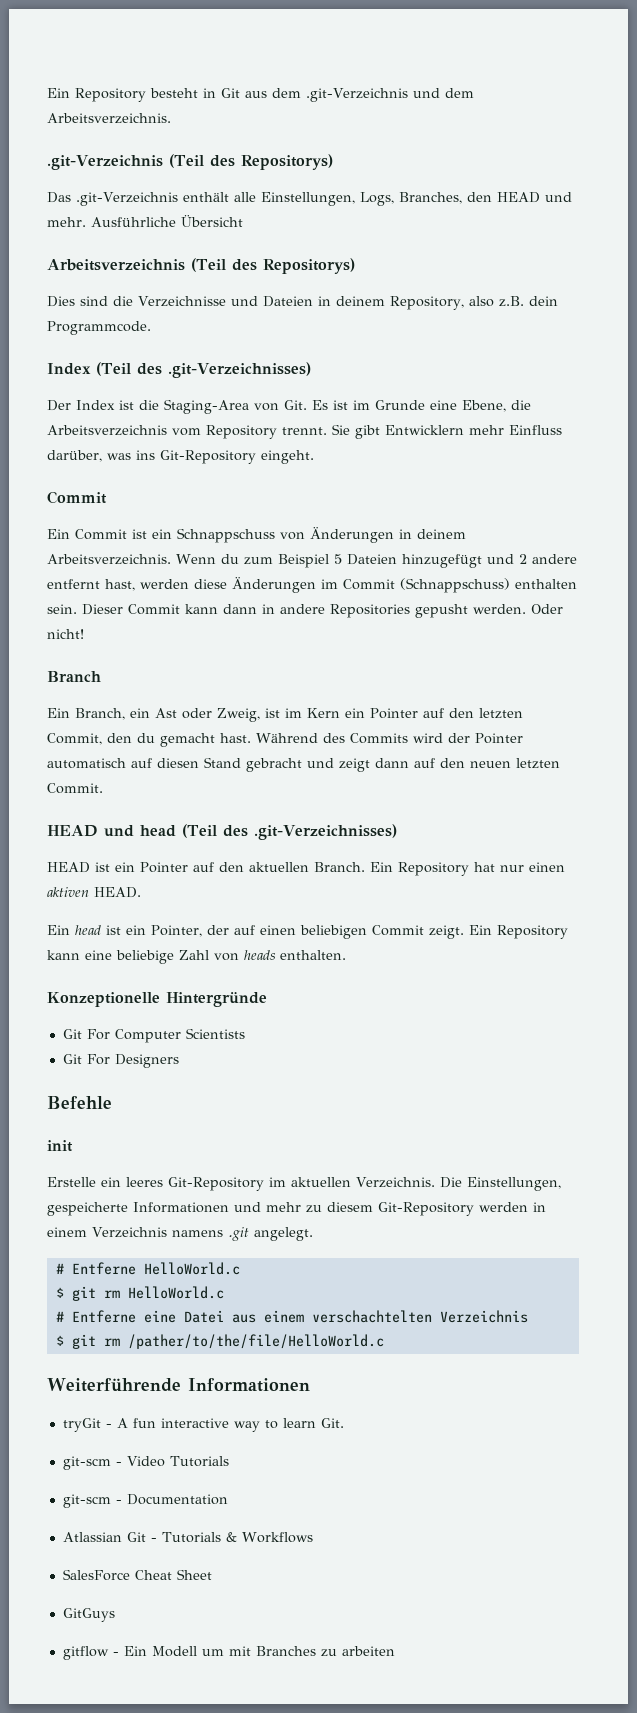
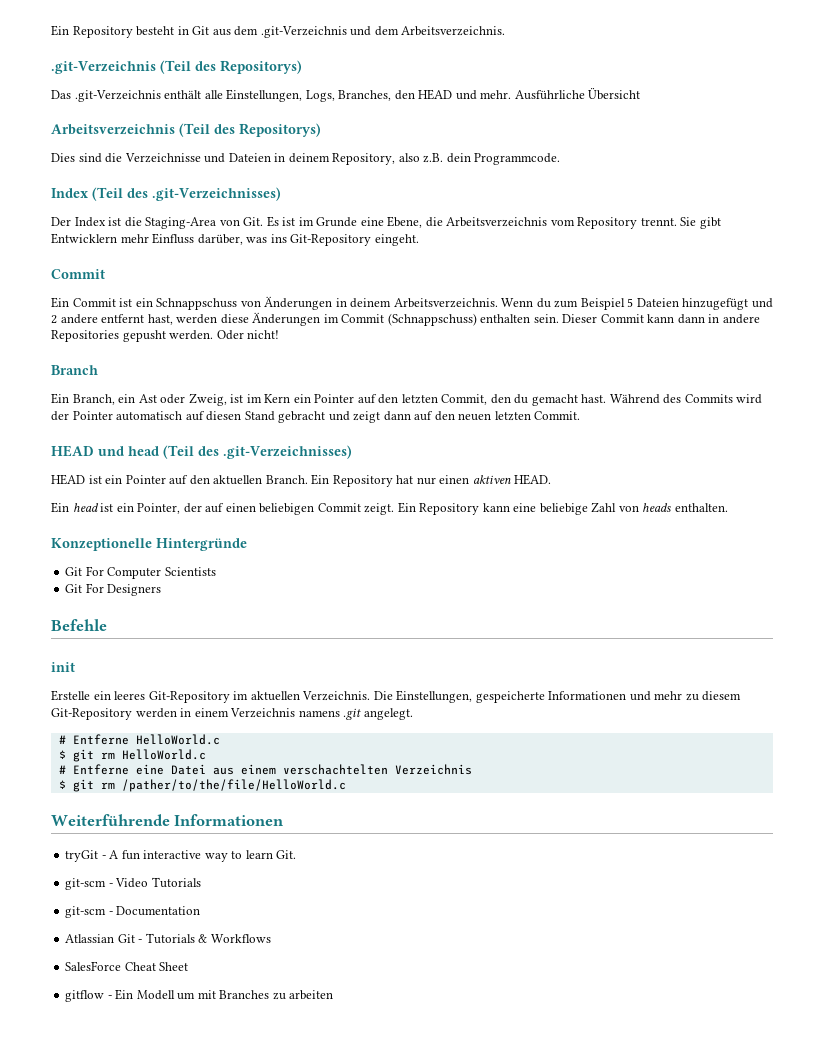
- GitGuys

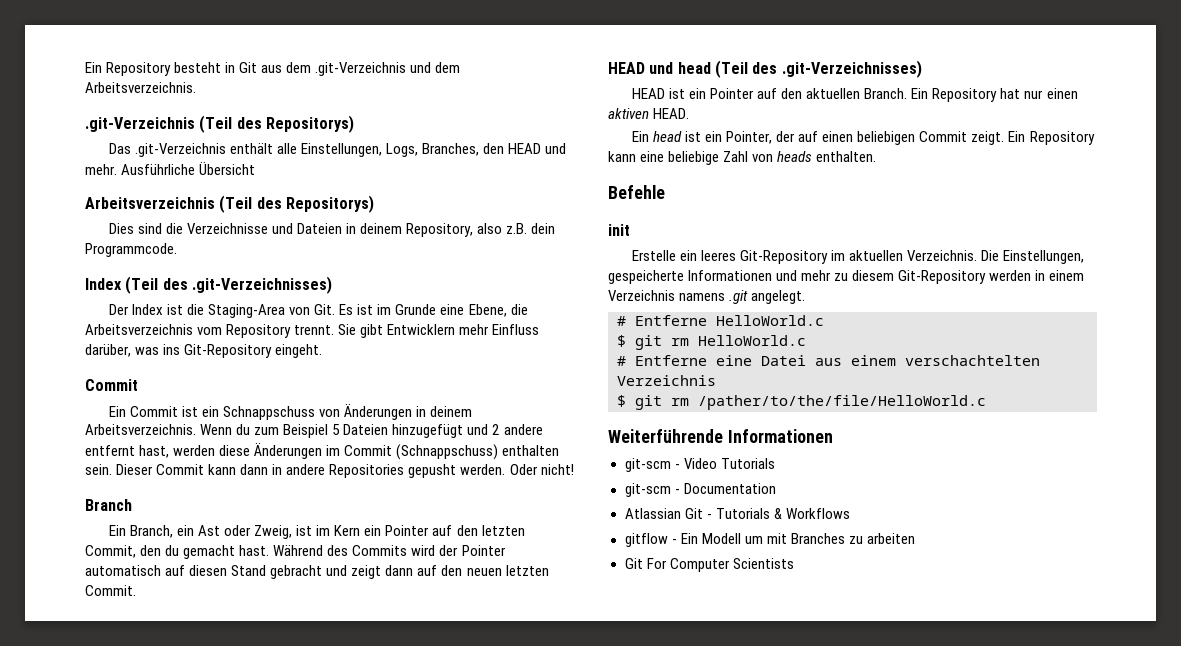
- Konzeptionelle Hintergründe
- Git For Computer Scientists
- Git For Designers
- tryGit - A fun interactive way to learn Git.
- SalesForce Cheat Sheet
+ Git For Computer Scientists

